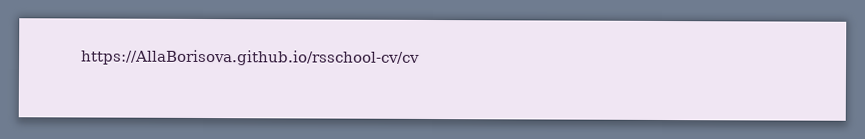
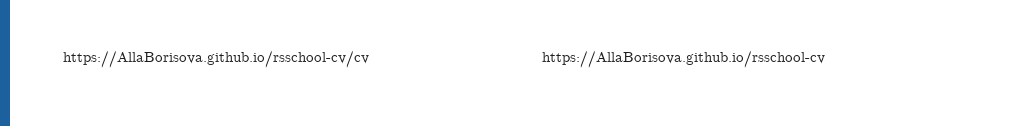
- https://AllaBorisova.github.io/rsschool-cv/cv
+ https://AllaBorisova.github.io/rsschool-cv/cv https://AllaBorisova.github.io/rsschool-cv

